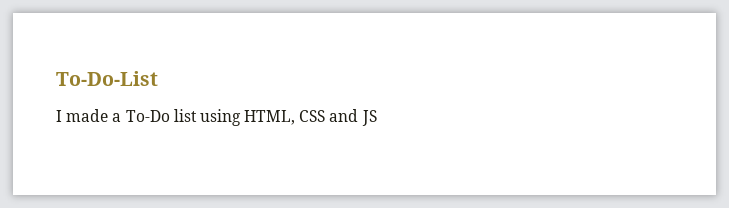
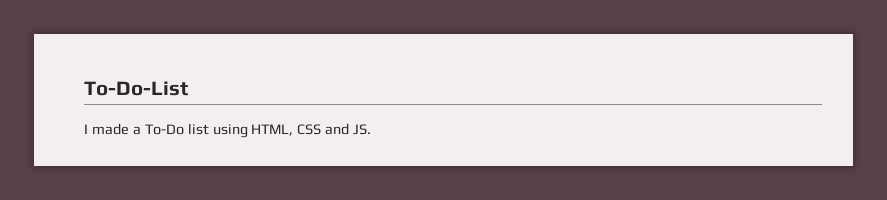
- I made a To-Do list using HTML, CSS and JS
+ I made a To-Do list using HTML, CSS and JS.

